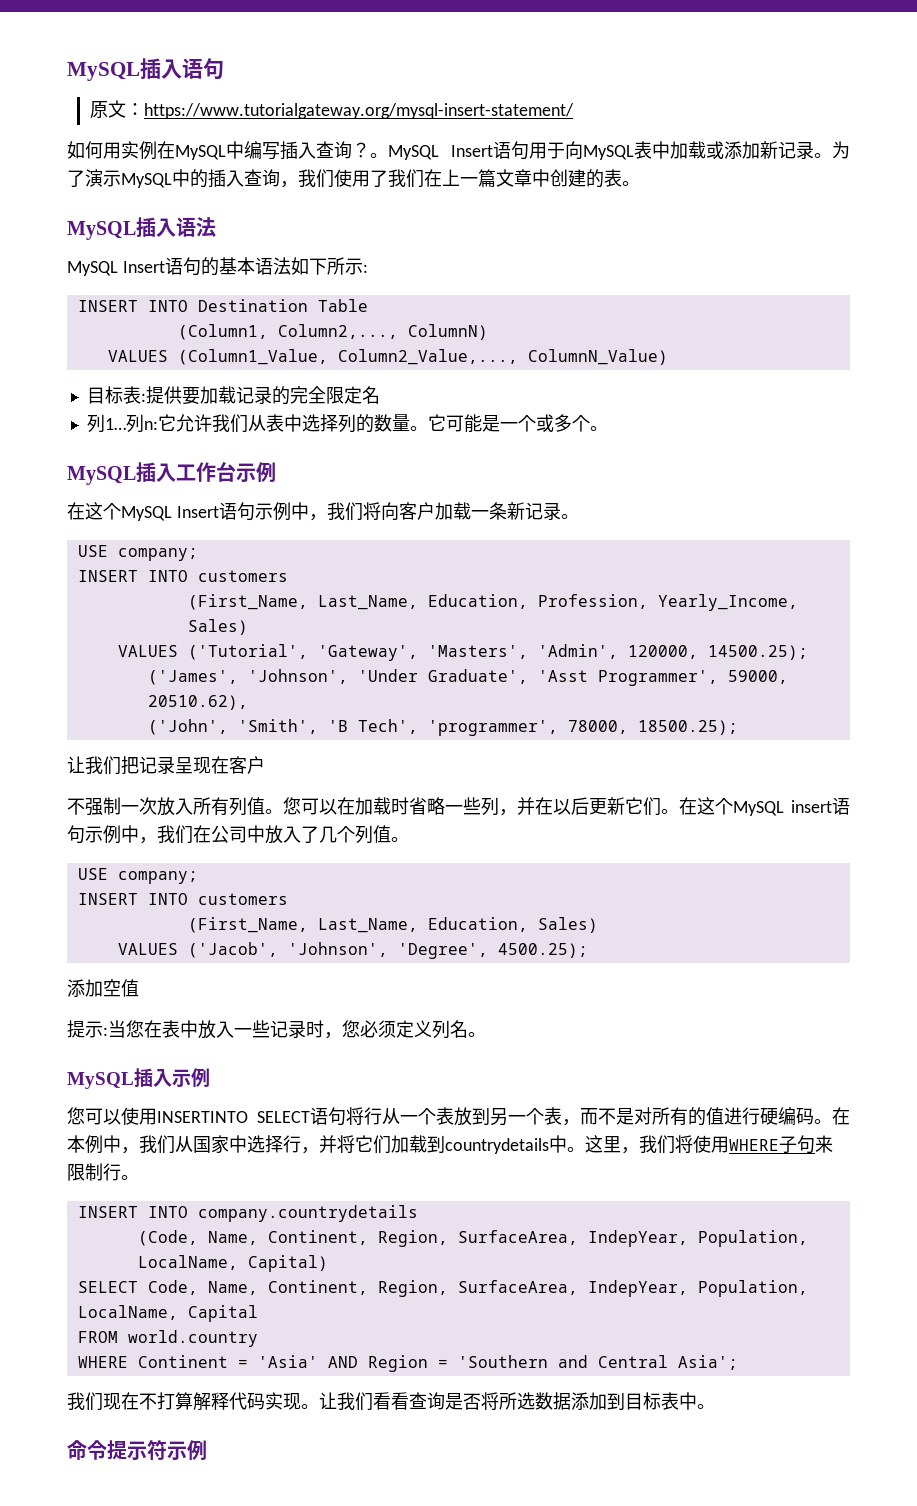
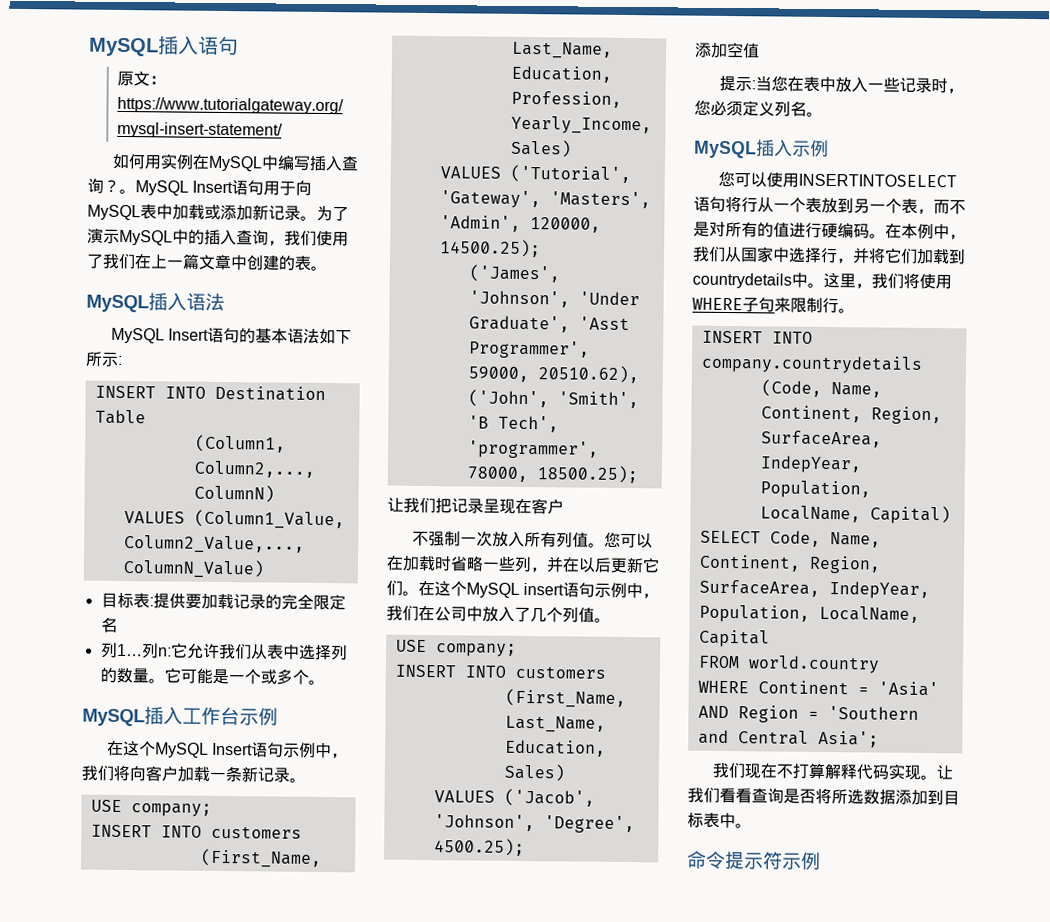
- 您可以使用INSERTINTO SELECT语句将行从一个表放到另一个表，而不是对所有的值进行硬编码。
+ 您可以使用INSERTINTOSELECT语句将行从一个表放到另一个表，而不是对所有的值进行硬编码。

